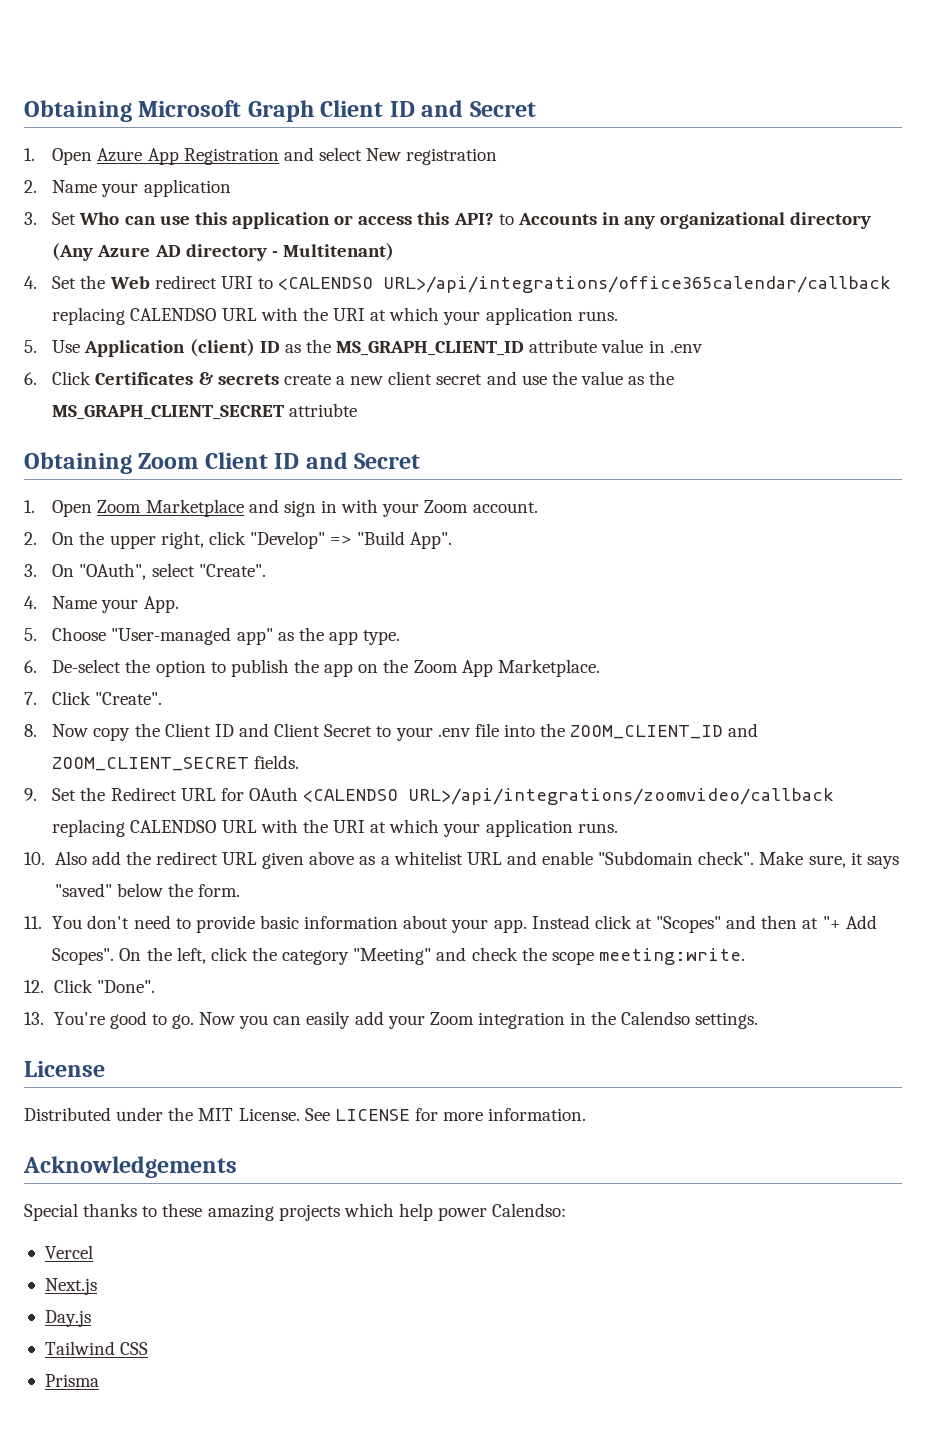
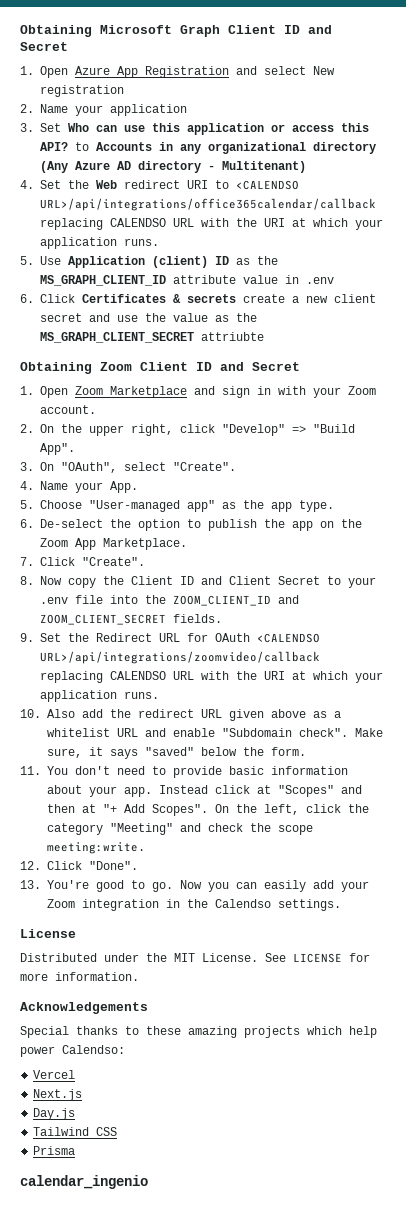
+ calendar_ingenio

